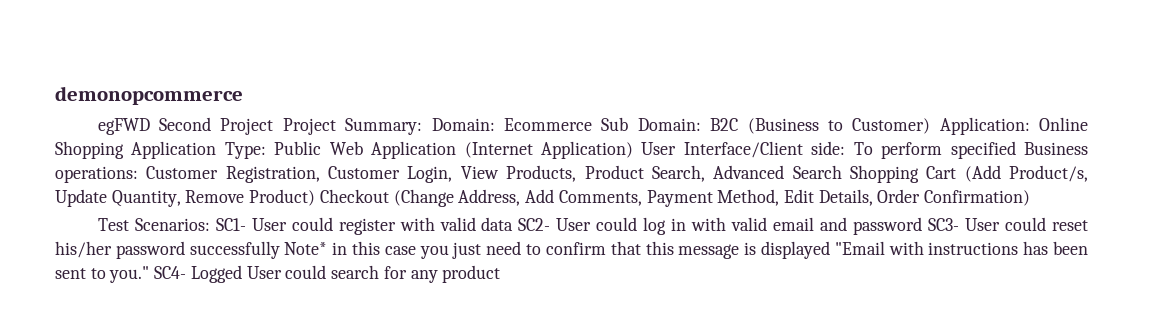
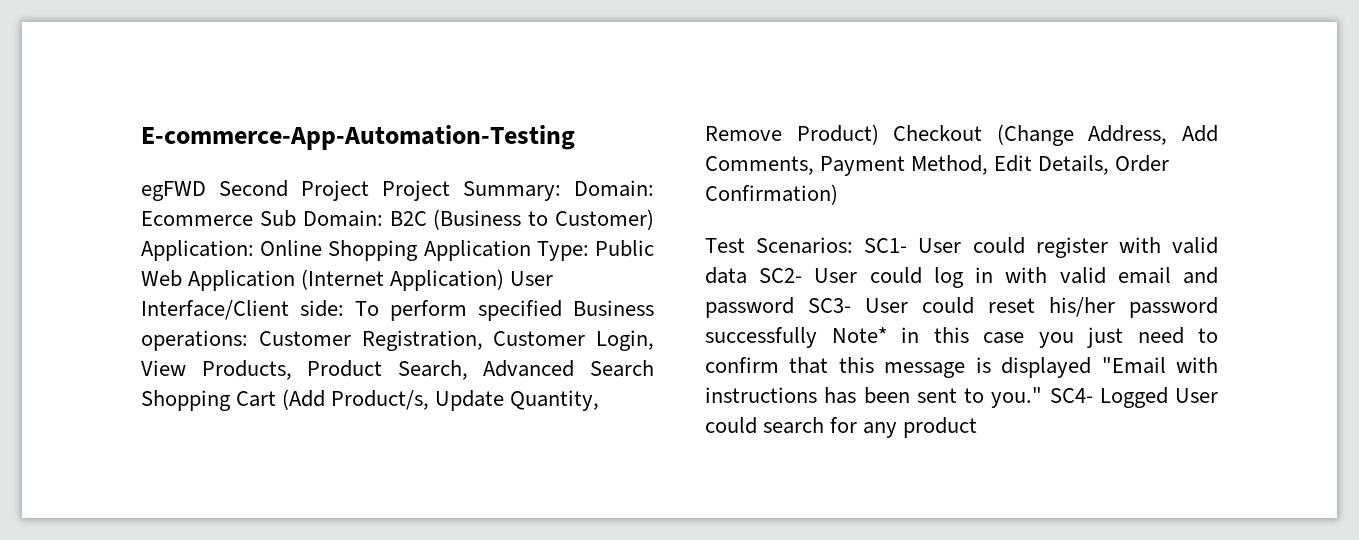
- demonopcommerce
+ E-commerce-App-Automation-Testing

